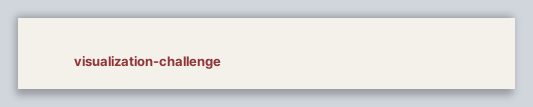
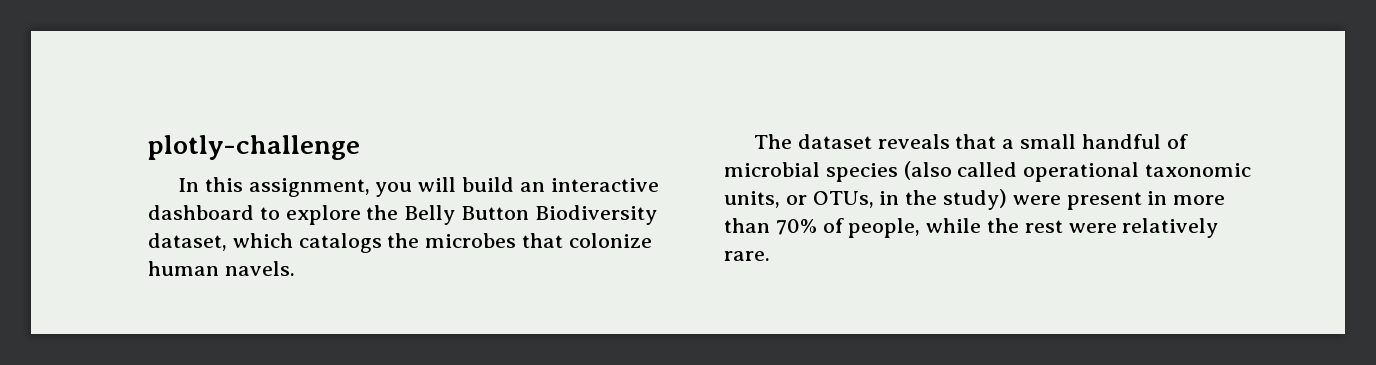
- visualization-challenge
+ plotly-challenge
+ In this assignment, you will build an interactive dashboard to explore the Belly Button Biodiversity dataset, which catalogs the microbes that colonize human navels.
+ The dataset reveals that a small handful of microbial species (also called operational taxonomic units, or OTUs, in the study) were present in more than 70% of people, while the rest were relatively rare.

